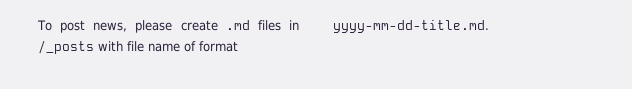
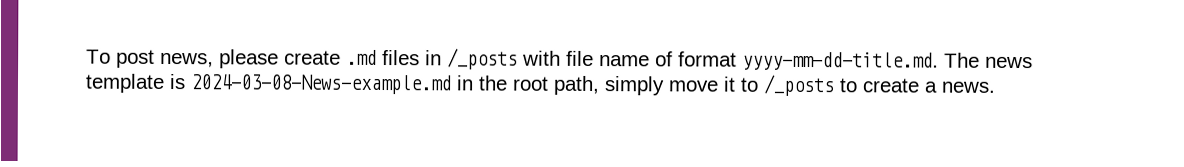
- To post news, please create .md files in /_posts with file name of format yyyy-mm-dd-title.md.
+ To post news, please create .md files in /_posts with file name of format yyyy-mm-dd-title.md. The news template is 2024-03-08-News-example.md in the root path, simply move it to /_posts to create a news.

